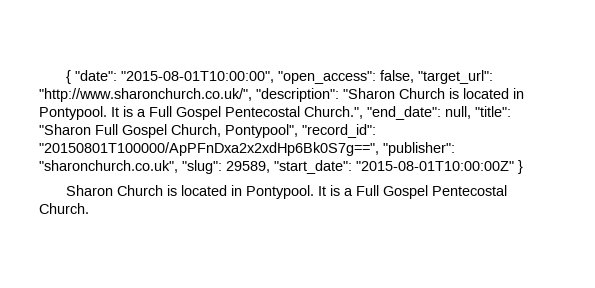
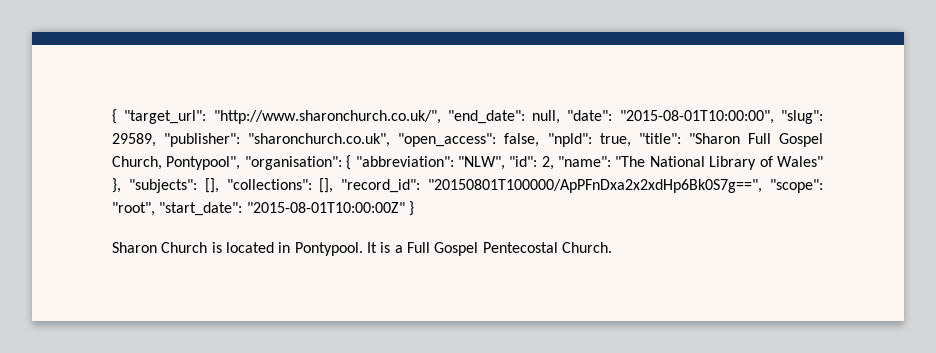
- { "date": "2015-08-01T10:00:00", "open_access": false, "target_url": "http://www.sharonchurch.co.uk/", "description": "Sharon Church is located in Pontypool. It is a Full Gospel Pentecostal Church.", "end_date": null, "title": "Sharon Full Gospel Church, Pontypool", "record_id": "20150801T100000/ApPFnDxa2x2xdHp6Bk0S7g==", "publisher": "sharonchurch.co.uk", "slug": 29589, "start_date": "2015-08-01T10:00:00Z" }
+ { "target_url": "http://www.sharonchurch.co.uk/", "end_date": null, "date": "2015-08-01T10:00:00", "slug": 29589, "publisher": "sharonchurch.co.uk", "open_access": false, "npld": true, "title": "Sharon Full Gospel Church, Pontypool", "organisation": { "abbreviation": "NLW", "id": 2, "name": "The National Library of Wales" }, "subjects": [], "collections": [], "record_id": "20150801T100000/ApPFnDxa2x2xdHp6Bk0S7g==", "scope": "root", "start_date": "2015-08-01T10:00:00Z" }

